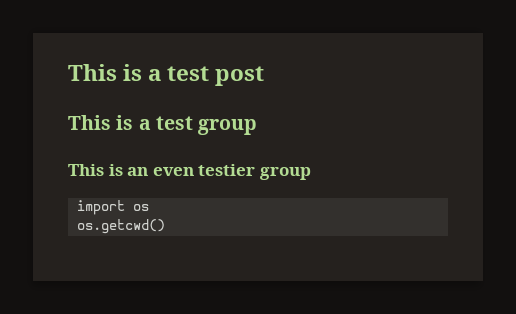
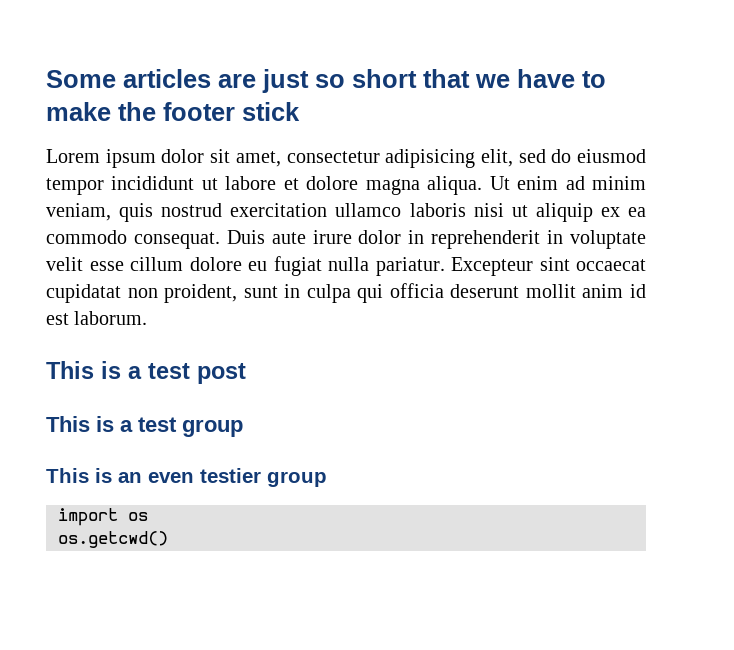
+ Some articles are just so short that we have to make the footer stick
+ Lorem ipsum dolor sit amet, consectetur adipisicing elit, sed do eiusmod tempor incididunt ut labore et dolore magna aliqua. Ut enim ad minim veniam, quis nostrud exercitation ullamco laboris nisi ut aliquip ex ea commodo consequat. Duis aute irure dolor in reprehenderit in voluptate velit esse cillum dolore eu fugiat nulla pariatur. Excepteur sint occaecat cupidatat non proident, sunt in culpa qui officia deserunt mollit anim id est laborum.

